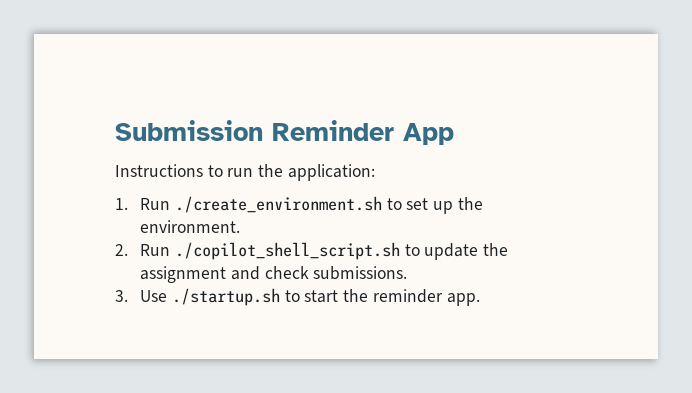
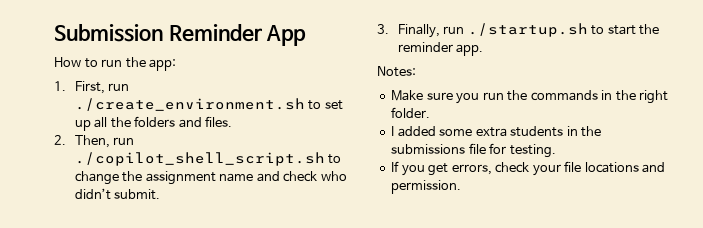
- Instructions to run the application:
+ How to run the app:
- 1. Run ./create_environment.sh to set up the environment.
+ 1. First, run ./create_environment.sh to set up all the folders and files.
- 2. Run ./copilot_shell_script.sh to update the assignment and check submissions.
+ 2. Then, run ./copilot_shell_script.sh to change the assignment name and check who didn’t submit.
- 3. Use ./startup.sh to start the reminder app.
+ 3. Finally, run ./startup.sh to start the reminder app.
+ Notes:
+ Make sure you run the commands in the right folder.
+ I added some extra students in the submissions file for testing.
+ If you get errors, check your file locations and permission.

